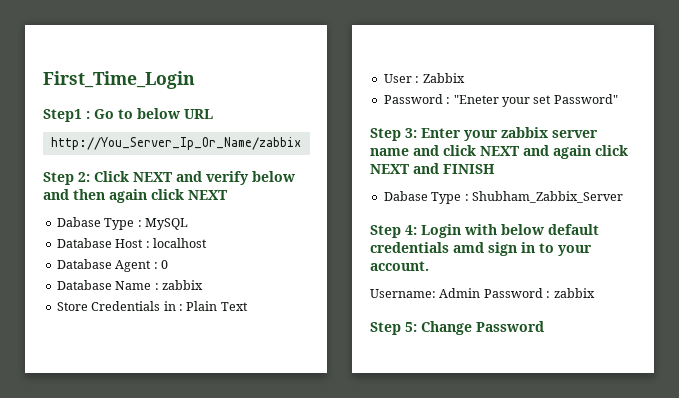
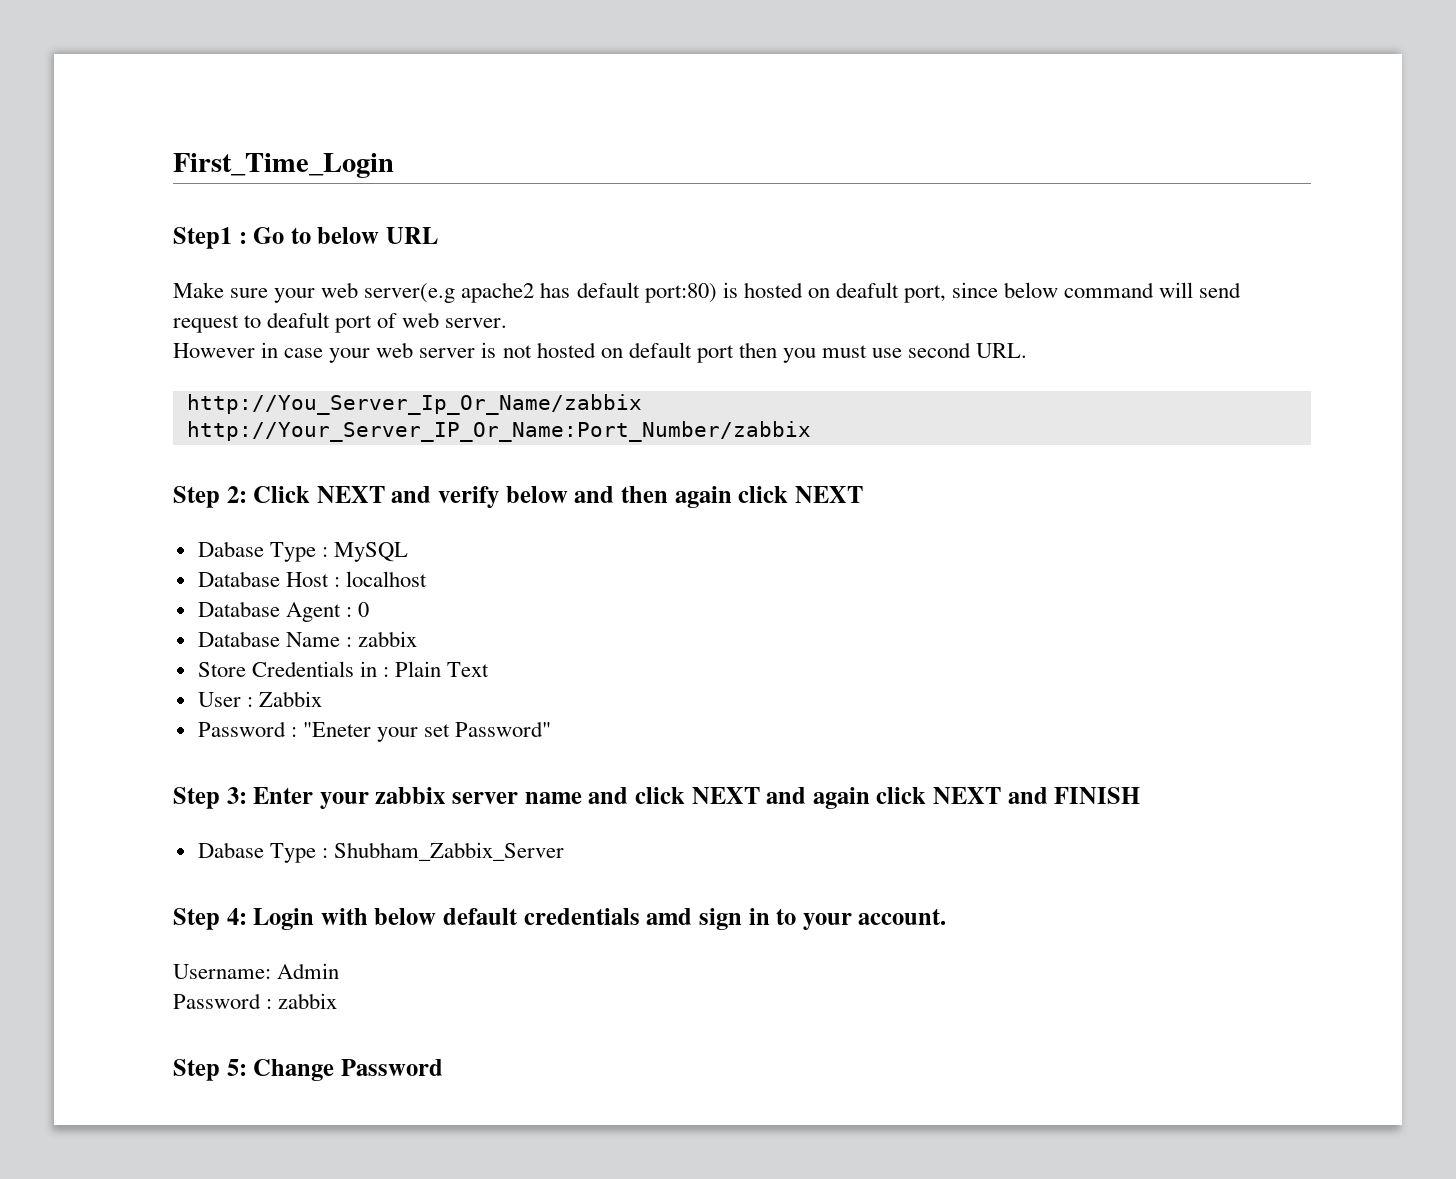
+ Make sure your web server(e.g apache2 has default port:80) is hosted on deafult port, since below command will send request to deafult port of web server.
+ However in case your web server is not hosted on default port then you must use second URL.
+ http://Your_Server_IP_Or_Name:Port_Number/zabbix
- Username: Admin Password : zabbix
+ Username: Admin
+ Password : zabbix

